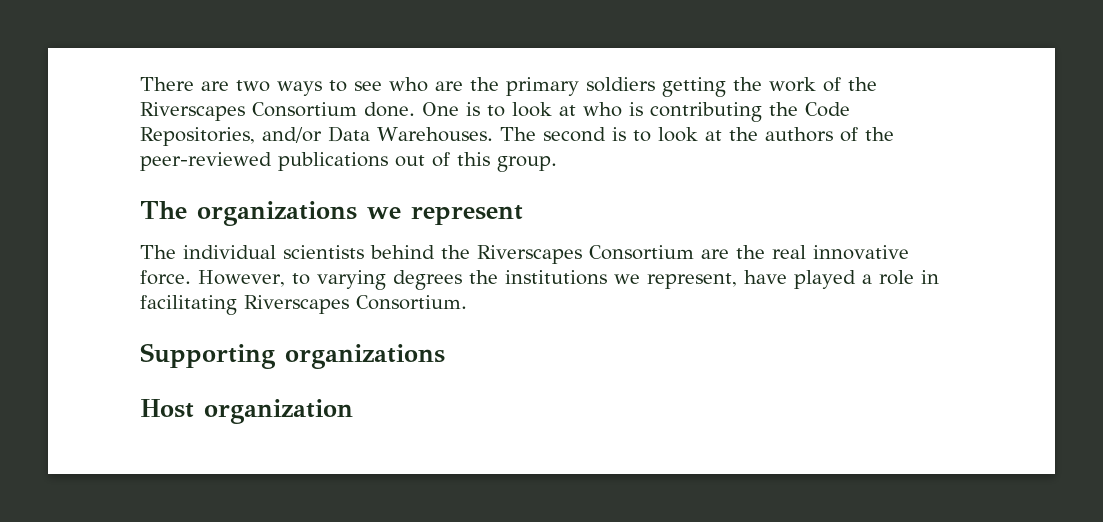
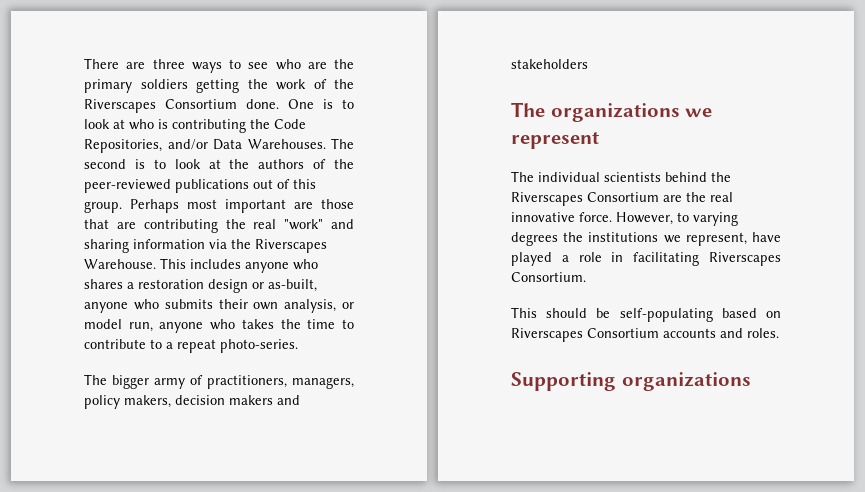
- There are two ways to see who are the primary soldiers getting the work of the Riverscapes Consortium done.
+ There are three ways to see who are the primary soldiers getting the work of the Riverscapes Consortium done.
+ Perhaps most important are those that are contributing the real "work" and sharing information via the Riverscapes Warehouse. This includes anyone who shares a restoration design or as-built, anyone who submits their own analysis, or model run, anyone who takes the time to contribute to a repeat photo-series.
+ The bigger army of practitioners, managers, policy makers, decision makers and stakeholders
+ This should be self-populating based on Riverscapes Consortium accounts and roles.
- Host organization

